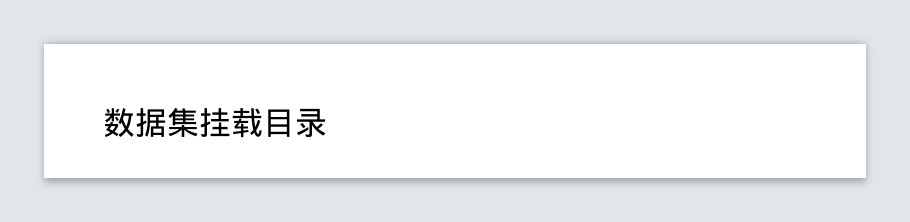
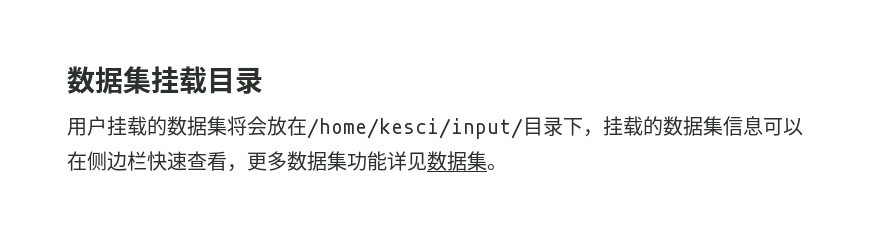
+ 用户挂载的数据集将会放在/home/kesci/input/目录下，挂载的数据集信息可以在侧边栏快速查看，更多数据集功能详见数据集。

